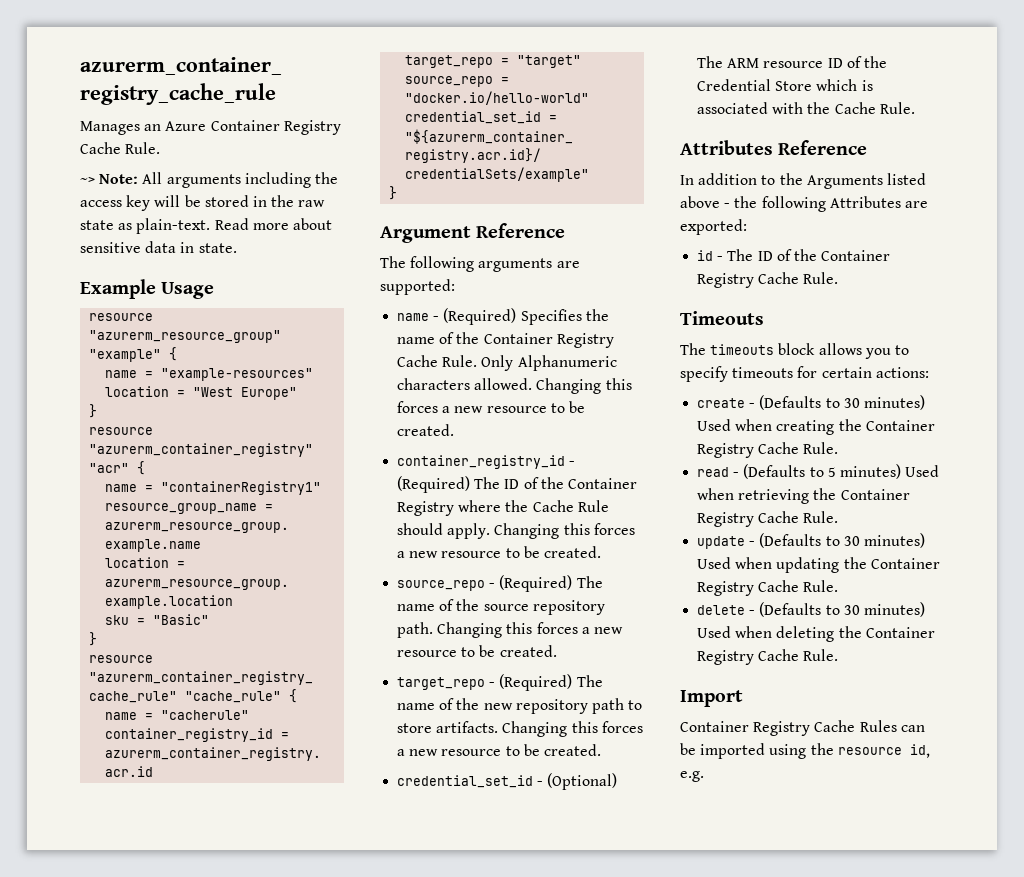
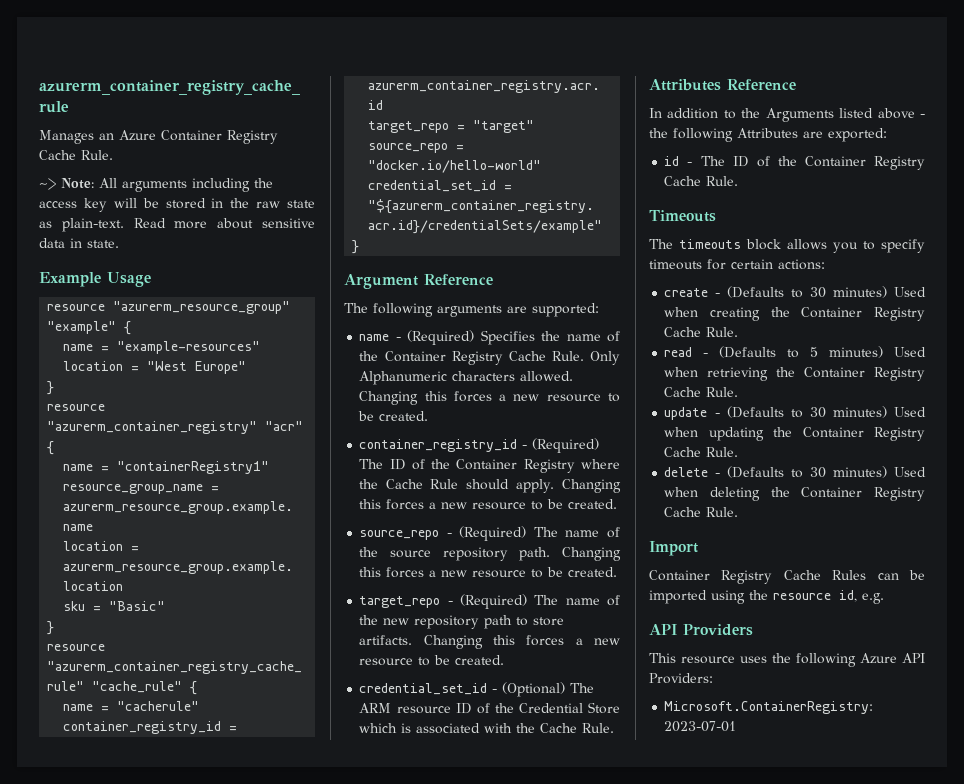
+ API Providers
+ This resource uses the following Azure API Providers:
+ Microsoft.ContainerRegistry: 2023-07-01

